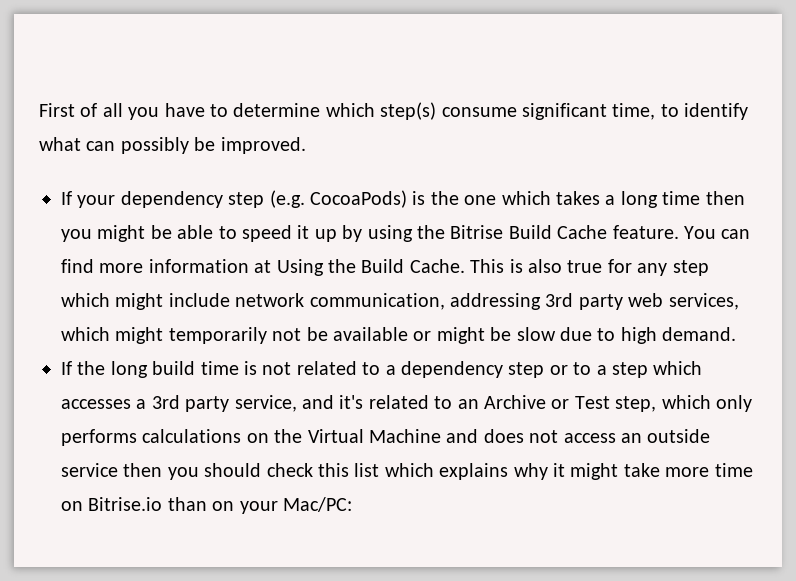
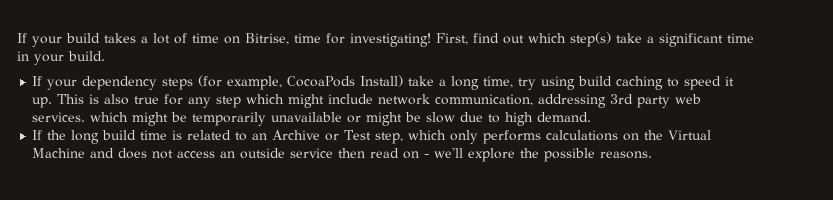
- First of all you have to determine which step(s) consume significant time, to identify what can possibly be improved.
- If your dependency step (e.g. CocoaPods) is the one which takes a long time then you might be able to speed it up by using the Bitrise Build Cache feature. You can find more information at Using the Build Cache.
+ If your build takes a lot of time on Bitrise, time for investigating! First, find out which step(s) take a significant time in your build.
+ If your dependency steps (for example, CocoaPods Install) take a long time, try using build caching to speed it up.
- This is also true for any step which might include network communication, addressing 3rd party web services, which might temporarily not be available or might be slow due to high demand.
+ This is also true for any step which might include network communication, addressing 3rd party web services. which might be temporarily unavailable or might be slow due to high demand.
- If the long build time is not related to a dependency step or to a step which accesses a 3rd party service, and it's related to an Archive or Test step, which only performs calculations on the Virtual Machine and does not access an outside service then you should check this list which explains why it might take more time on Bitrise.io than on your Mac/PC:
+ If the long build time is related to an Archive or Test step, which only performs calculations on the Virtual Machine and does not access an outside service then read on - we'll explore the possible reasons.

